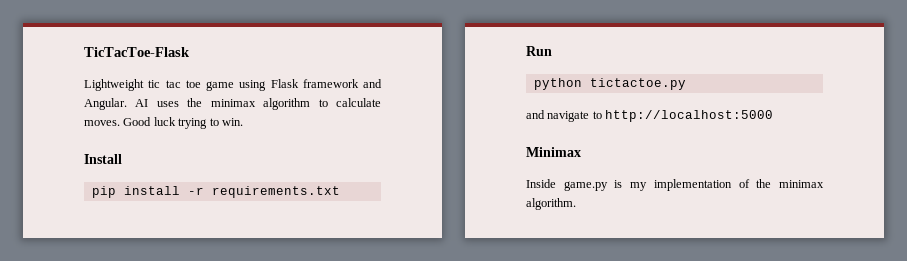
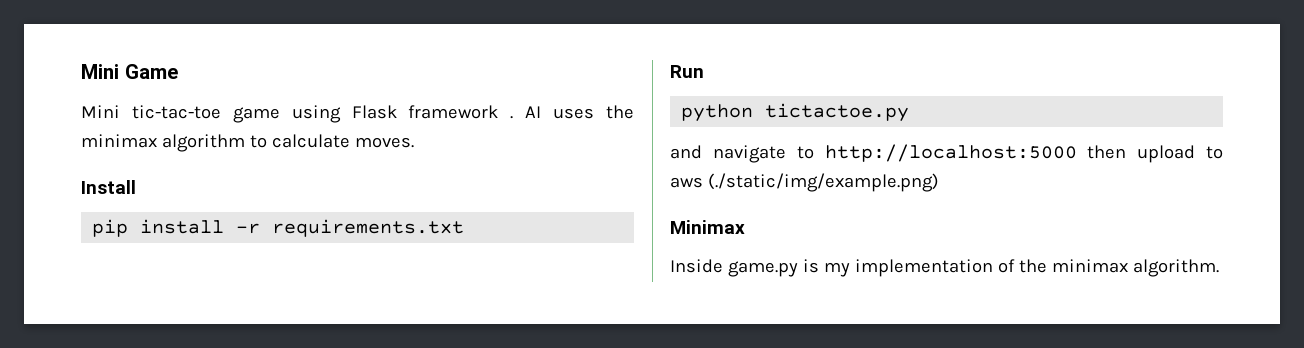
- TicTacToe-Flask
- Lightweight tic tac toe game using Flask framework and Angular.
+ Mini Game
+ Mini tic-tac-toe game using Flask framework .
- Good luck trying to win.
- and navigate to http://localhost:5000
+ and navigate to http://localhost:5000 then upload to aws (./static/img/example.png)

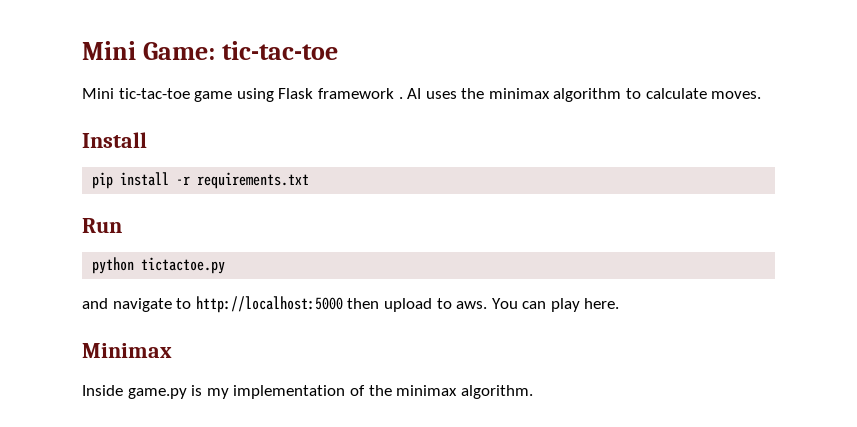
- Mini Game
+ Mini Game: tic-tac-toe
- and navigate to http://localhost:5000 then upload to aws (./static/img/example.png)
+ and navigate to http://localhost:5000 then upload to aws. You can play here.

